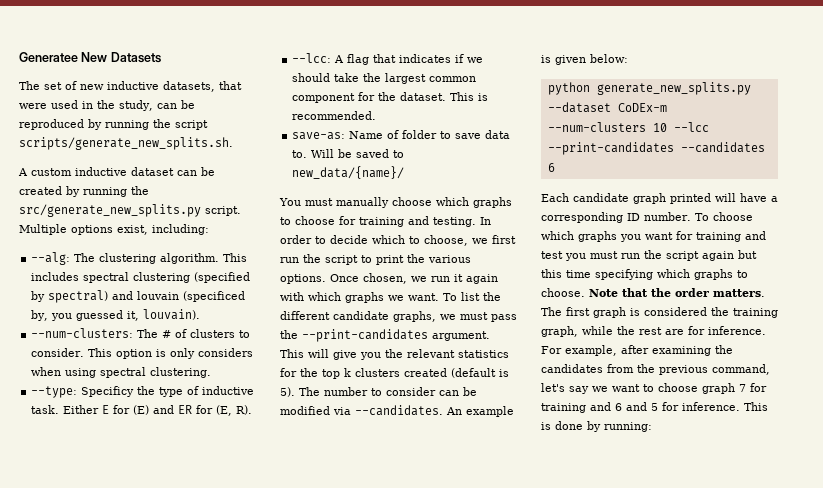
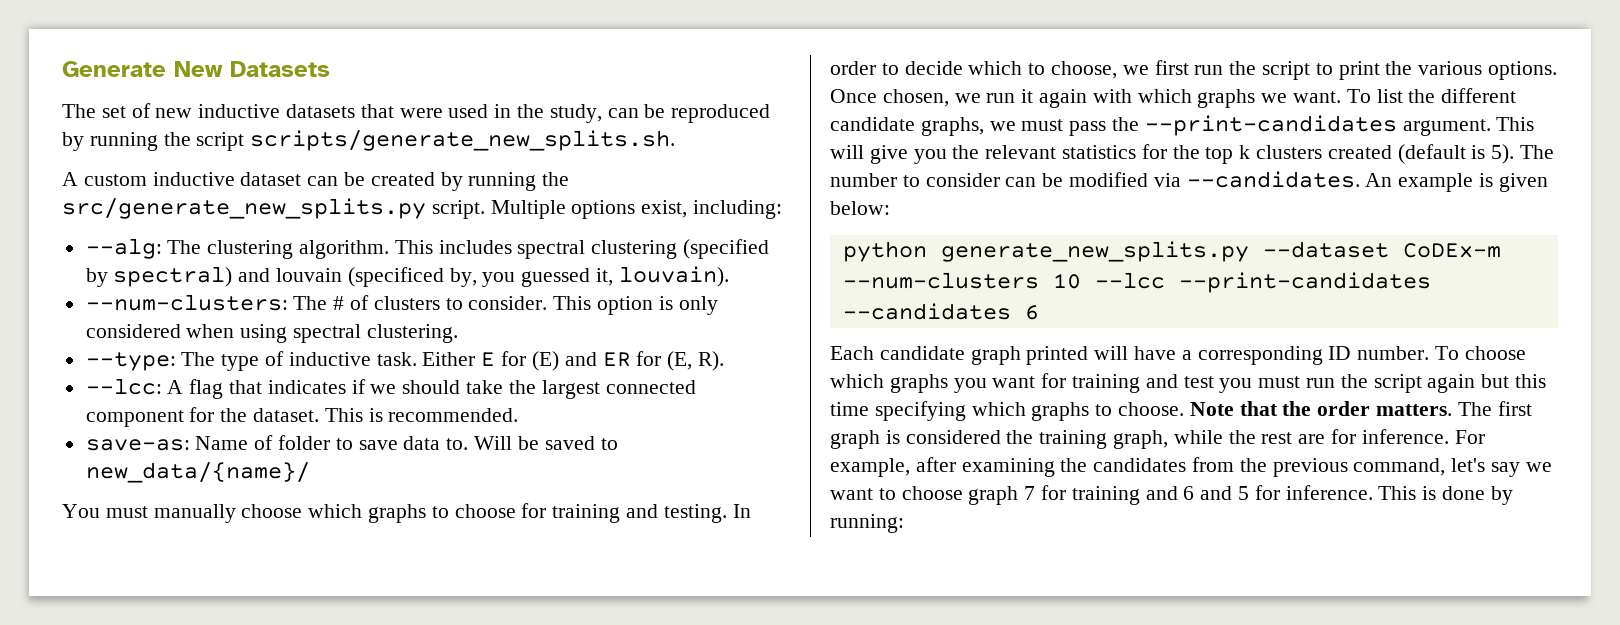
- Generatee New Datasets
+ Generate New Datasets
- The set of new inductive datasets, that were used in the study, can be reproduced by running the script scripts/generate_new_splits.sh.
+ The set of new inductive datasets that were used in the study, can be reproduced by running the script scripts/generate_new_splits.sh.
- This option is only considers when using spectral clustering.
+ This option is only considered when using spectral clustering.
- --type: Specificy the type of inductive task.
+ --type: The type of inductive task.
- --lcc: A flag that indicates if we should take the largest common component for the dataset.
+ --lcc: A flag that indicates if we should take the largest connected component for the dataset.

